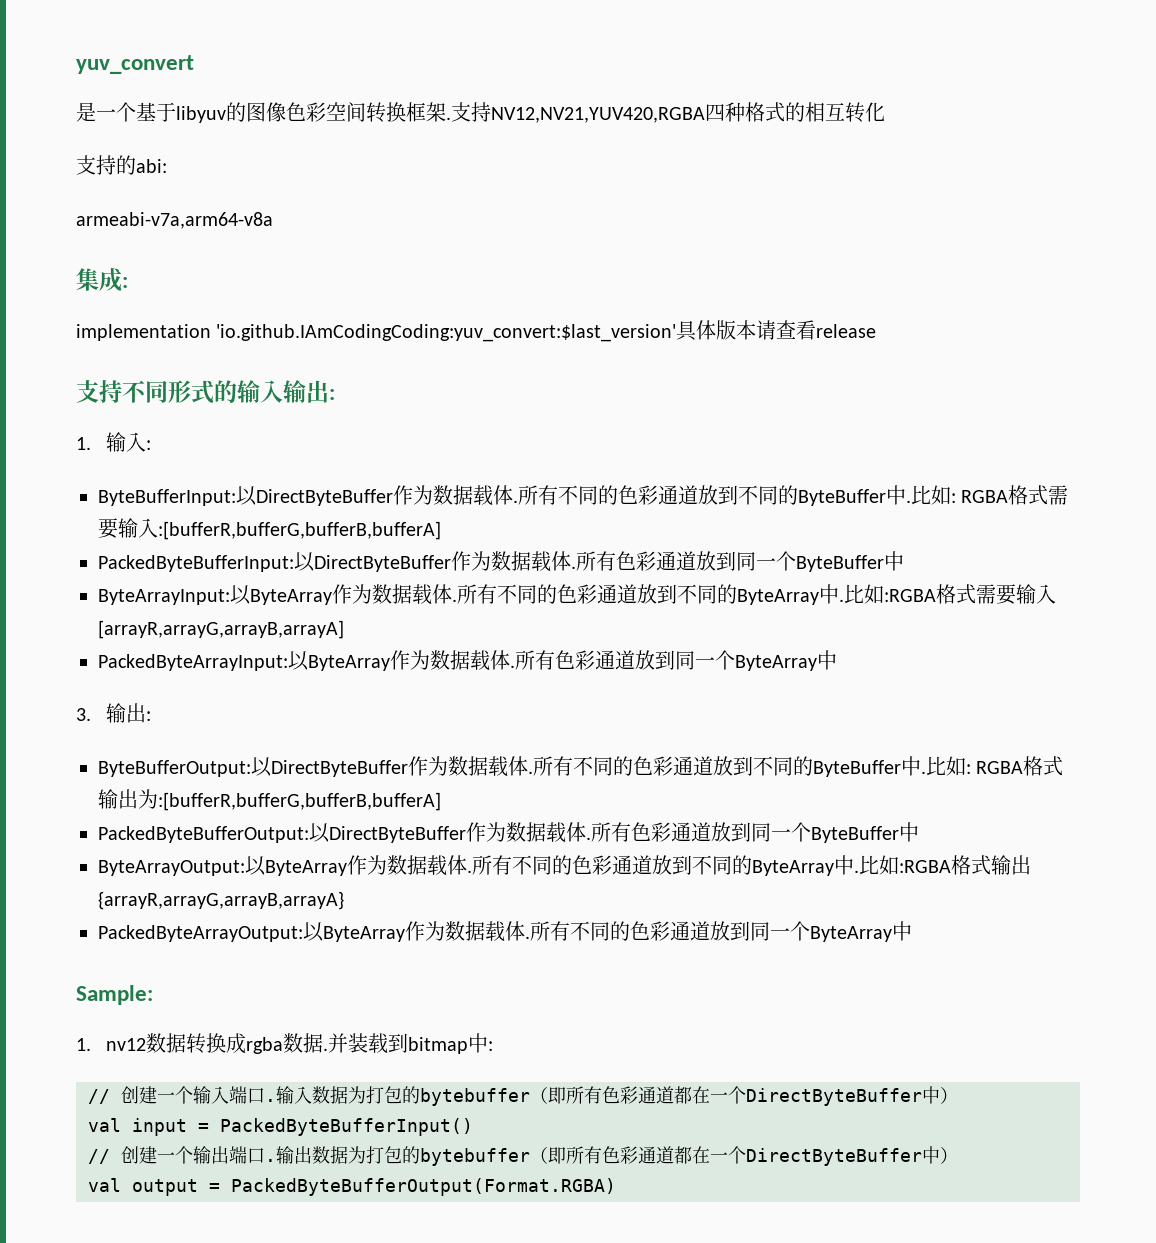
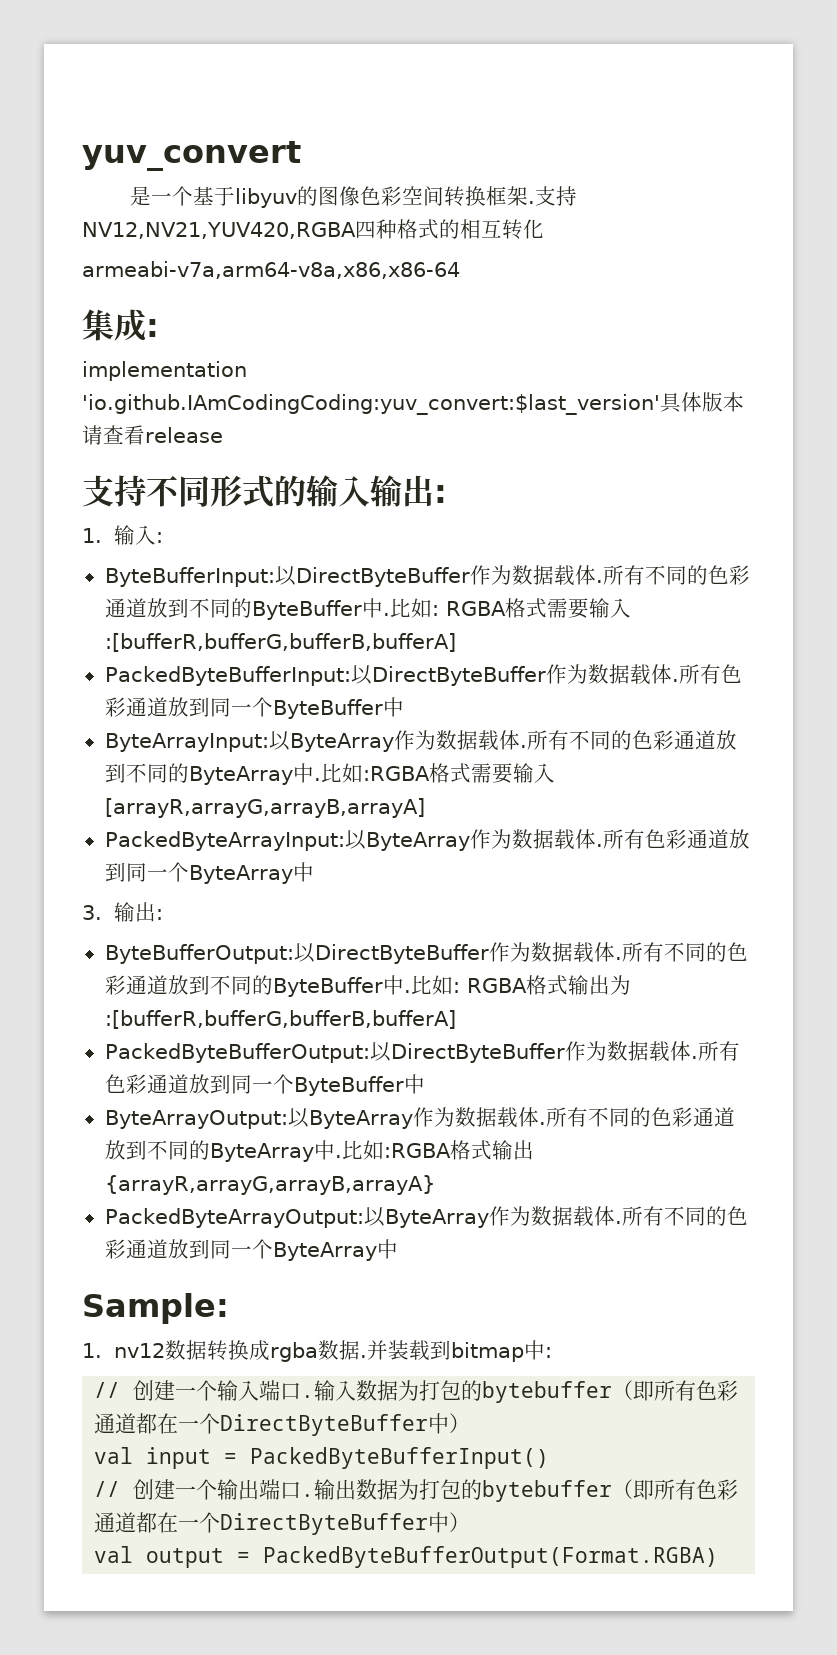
- 支持的abi:
- armeabi-v7a,arm64-v8a
+ armeabi-v7a,arm64-v8a,x86,x86-64

